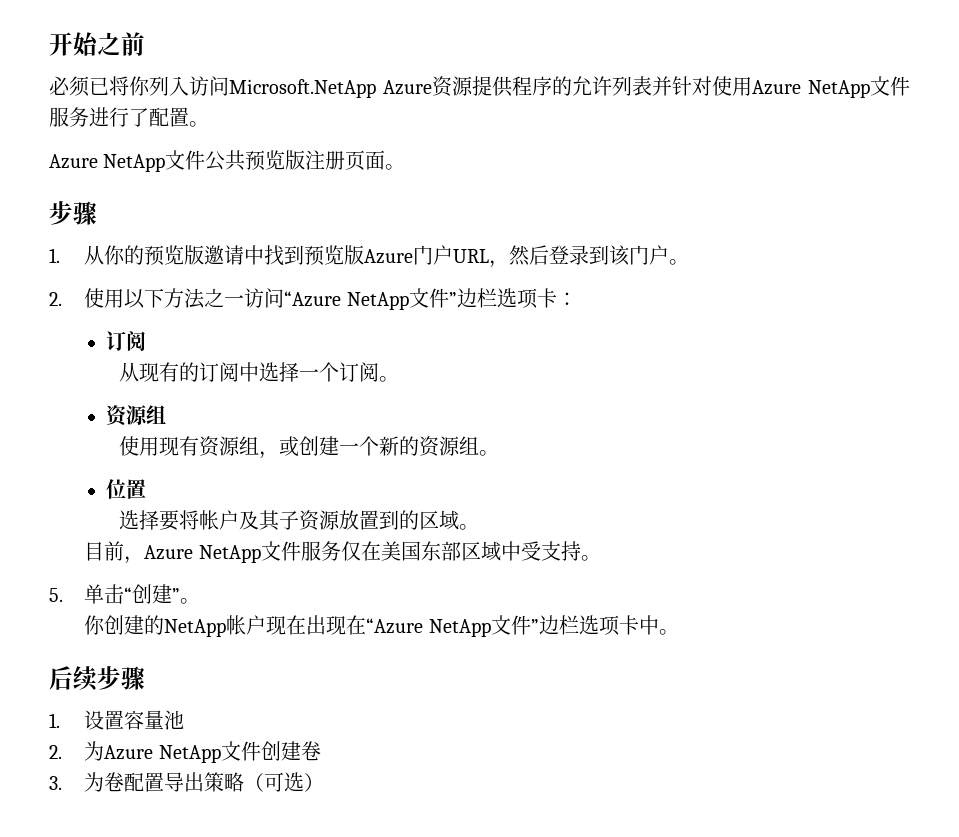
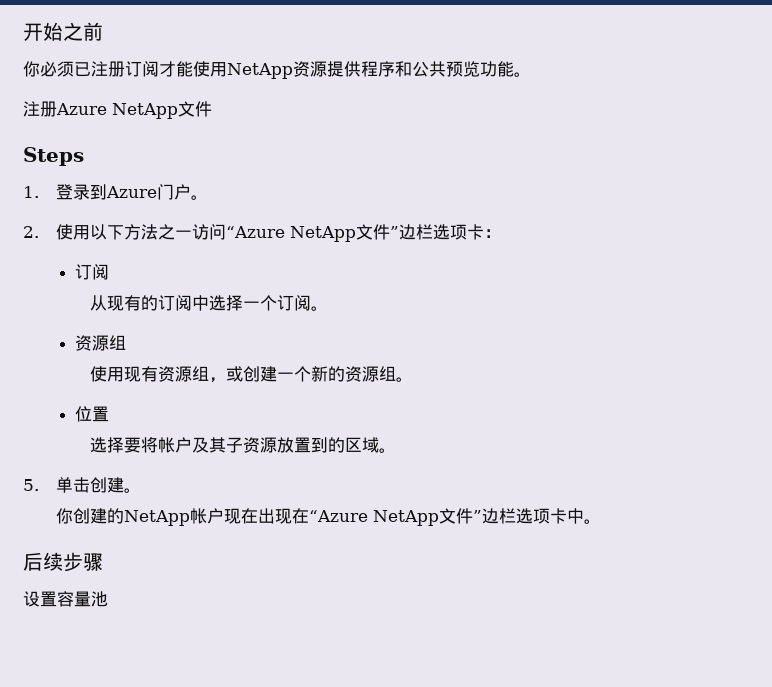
- 必须已将你列入访问Microsoft.NetApp Azure资源提供程序的允许列表并针对使用Azure NetApp文件服务进行了配置。
- Azure NetApp文件公共预览版注册页面。
- 步骤
- 1.从你的预览版邀请中找到预览版Azure门户URL，然后登录到该门户。
+ 你必须已注册订阅才能使用NetApp资源提供程序和公共预览功能。
+ 注册Azure NetApp文件
+ Steps
+ 1.登录到Azure门户。
- 目前，Azure NetApp文件服务仅在美国东部区域中受支持。
- 5.单击“创建”。
+ 5.单击创建。
- 1.设置容量池
+ 设置容量池
- 2.为Azure NetApp文件创建卷
- 3.为卷配置导出策略（可选）

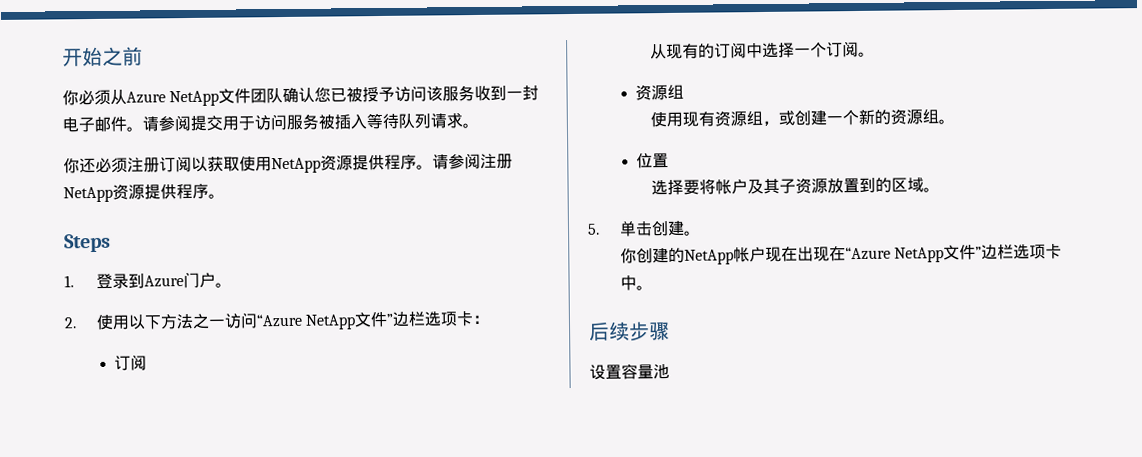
- 你必须已注册订阅才能使用NetApp资源提供程序和公共预览功能。
- 注册Azure NetApp文件
+ 你必须从Azure NetApp文件团队确认您已被授予访问该服务收到一封电子邮件。请参阅提交用于访问服务被插入等待队列请求。
+ 你还必须注册订阅以获取使用NetApp资源提供程序。请参阅注册NetApp资源提供程序。

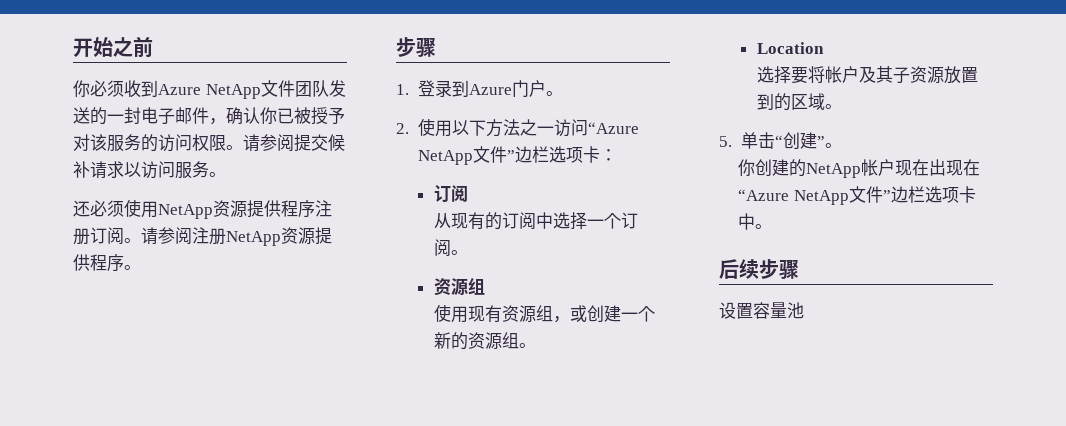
- 你必须从Azure NetApp文件团队确认您已被授予访问该服务收到一封电子邮件。请参阅提交用于访问服务被插入等待队列请求。
- 你还必须注册订阅以获取使用NetApp资源提供程序。
+ 你必须收到Azure NetApp文件团队发送的一封电子邮件，确认你已被授予对该服务的访问权限。请参阅提交候补请求以访问服务。
+ 还必须使用NetApp资源提供程序注册订阅。
  请参阅注册NetApp资源提供程序。
- Steps
+ 步骤
- 位置
+ Location
- 5.单击创建。
+ 5.单击“创建”。

